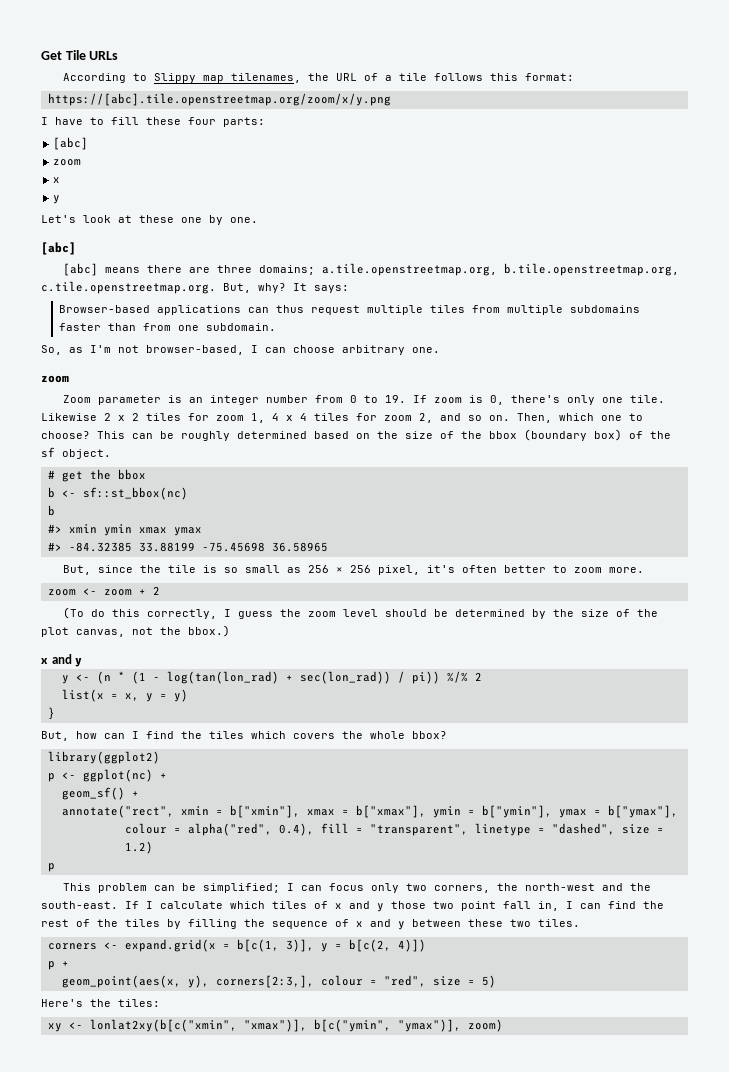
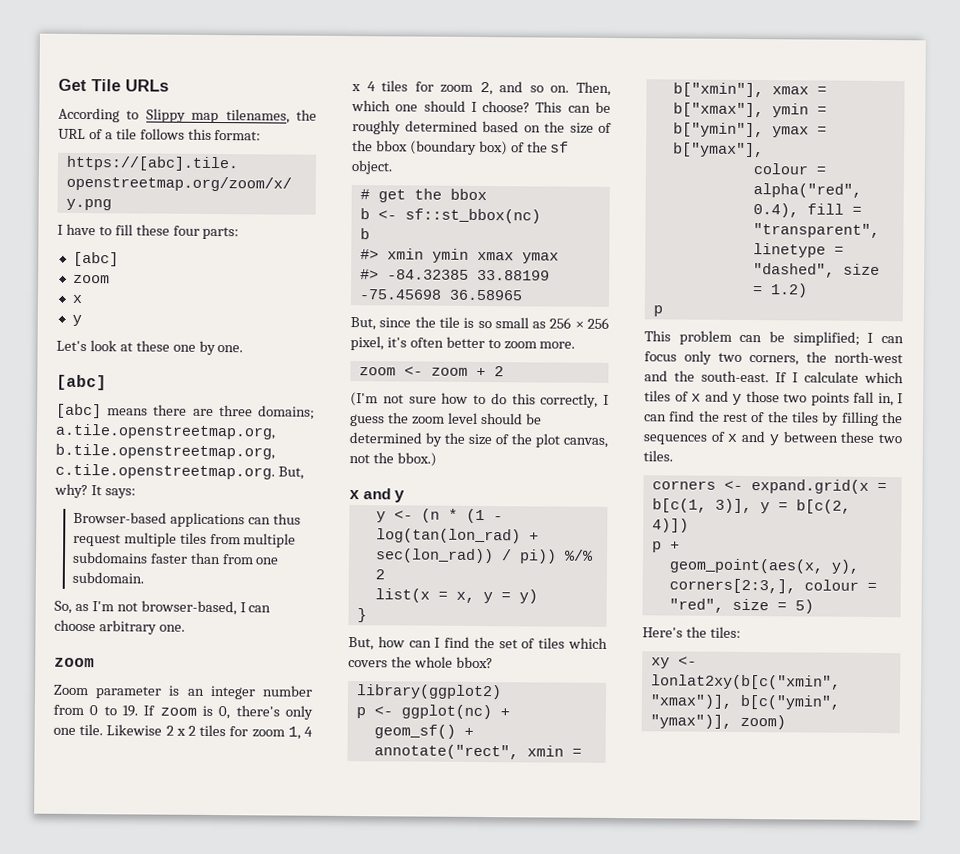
- Then, which one to choose?
+ Then, which one should I choose?
- (To do this correctly, I guess the zoom level should be determined by the size of the plot canvas, not the bbox.)
+ (I'm not sure how to do this correctly, I guess the zoom level should be determined by the size of the plot canvas, not the bbox.)
- But, how can I find the tiles which covers the whole bbox?
+ But, how can I find the set of tiles which covers the whole bbox?
- If I calculate which tiles of x and y those two point fall in, I can find the rest of the tiles by filling the sequence of x and y between these two tiles.
+ If I calculate which tiles of x and y those two points fall in, I can find the rest of the tiles by filling the sequences of x and y between these two tiles.

